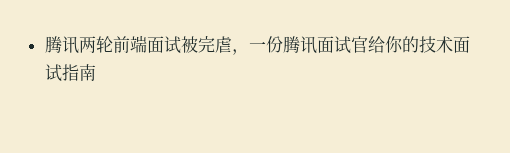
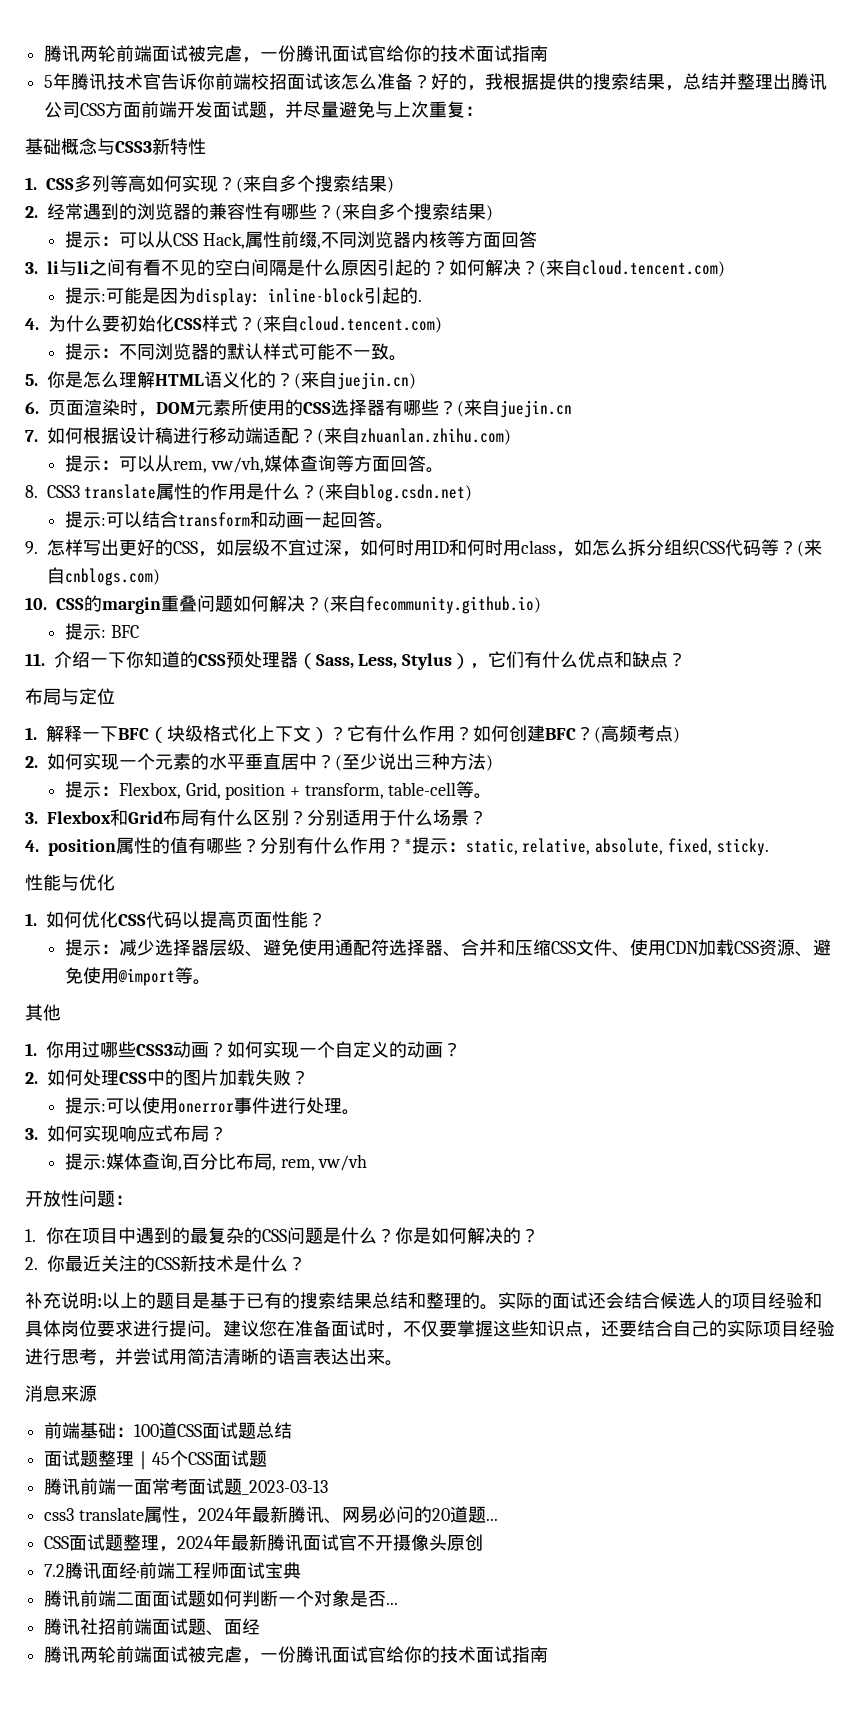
+ 5年腾讯技术官告诉你前端校招面试该怎么准备？好的，我根据提供的搜索结果，总结并整理出腾讯公司CSS方面前端开发面试题，并尽量避免与上次重复：
+ 基础概念与CSS3新特性
+ 1. CSS多列等高如何实现？(来自多个搜索结果)
+ 2.经常遇到的浏览器的兼容性有哪些？(来自多个搜索结果)
+ 提示：可以从CSS Hack,属性前缀,不同浏览器内核等方面回答
+ 3. li与li之间有看不见的空白间隔是什么原因引起的？如何解决？(来自cloud.tencent.com)
+ 提示:可能是因为display: inline-block引起的.
+ 4.为什么要初始化CSS样式？(来自cloud.tencent.com)
+ 提示：不同浏览器的默认样式可能不一致。
+ 5.你是怎么理解HTML语义化的？(来自juejin.cn)
+ 6.页面渲染时，DOM元素所使用的CSS选择器有哪些？(来自juejin.cn
+ 7.如何根据设计稿进行移动端适配？(来自zhuanlan.zhihu.com)
+ 提示：可以从rem, vw/vh,媒体查询等方面回答。
+ 8. CSS3 translate属性的作用是什么？(来自blog.csdn.net)
+ 提示:可以结合transform和动画一起回答。
+ 9.怎样写出更好的CSS，如层级不宜过深，如何时用ID和何时用class，如怎么拆分组织CSS代码等？(来自cnblogs.com)
+ 10. CSS的margin重叠问题如何解决？(来自fecommunity.github.io)
+ 提示: BFC
+ 11.介绍一下你知道的CSS预处理器（Sass, Less, Stylus），它们有什么优点和缺点？
+ 布局与定位
+ 1.解释一下BFC（块级格式化上下文）？它有什么作用？如何创建BFC？(高频考点)
+ 2.如何实现一个元素的水平垂直居中？(至少说出三种方法)
+ 提示：Flexbox, Grid, position + transform, table-cell等。
+ 3. Flexbox和Grid布局有什么区别？分别适用于什么场景？
+ 4. position属性的值有哪些？分别有什么作用？*提示：static, relative, absolute, fixed, sticky.
+ 性能与优化
+ 1.如何优化CSS代码以提高页面性能？
+ 提示：减少选择器层级、避免使用通配符选择器、合并和压缩CSS文件、使用CDN加载CSS资源、避免使用@import等。
+ 其他
+ 1.你用过哪些CSS3动画？如何实现一个自定义的动画？
+ 2.如何处理CSS中的图片加载失败？
+ 提示:可以使用onerror事件进行处理。
+ 3.如何实现响应式布局？
+ 提示:媒体查询,百分比布局, rem, vw/vh
+ 开放性问题：
+ 1.你在项目中遇到的最复杂的CSS问题是什么？你是如何解决的？
+ 2.你最近关注的CSS新技术是什么？
+ 补充说明:以上的题目是基于已有的搜索结果总结和整理的。实际的面试还会结合候选人的项目经验和具体岗位要求进行提问。建议您在准备面试时，不仅要掌握这些知识点，还要结合自己的实际项目经验进行思考，并尝试用简洁清晰的语言表达出来。
+ 消息来源
+ 前端基础：100道CSS面试题总结
+ 面试题整理｜45个CSS面试题
+ 腾讯前端一面常考面试题_2023-03-13
+ css3 translate属性，2024年最新腾讯、网易必问的20道题...
+ CSS面试题整理，2024年最新腾讯面试官不开摄像头原创
+ 7.2腾讯面经·前端工程师面试宝典
+ 腾讯前端二面面试题如何判断一个对象是否...
+ 腾讯社招前端面试题、面经
+ 腾讯两轮前端面试被完虐，一份腾讯面试官给你的技术面试指南

